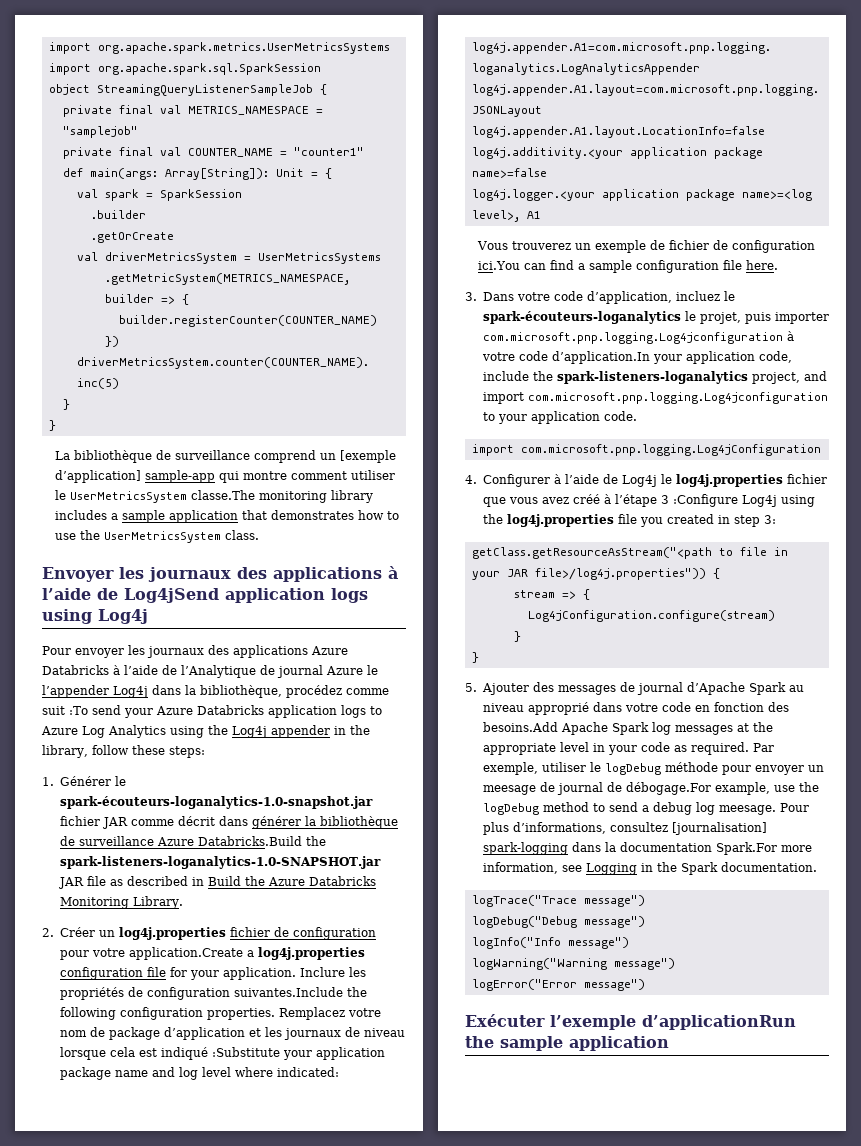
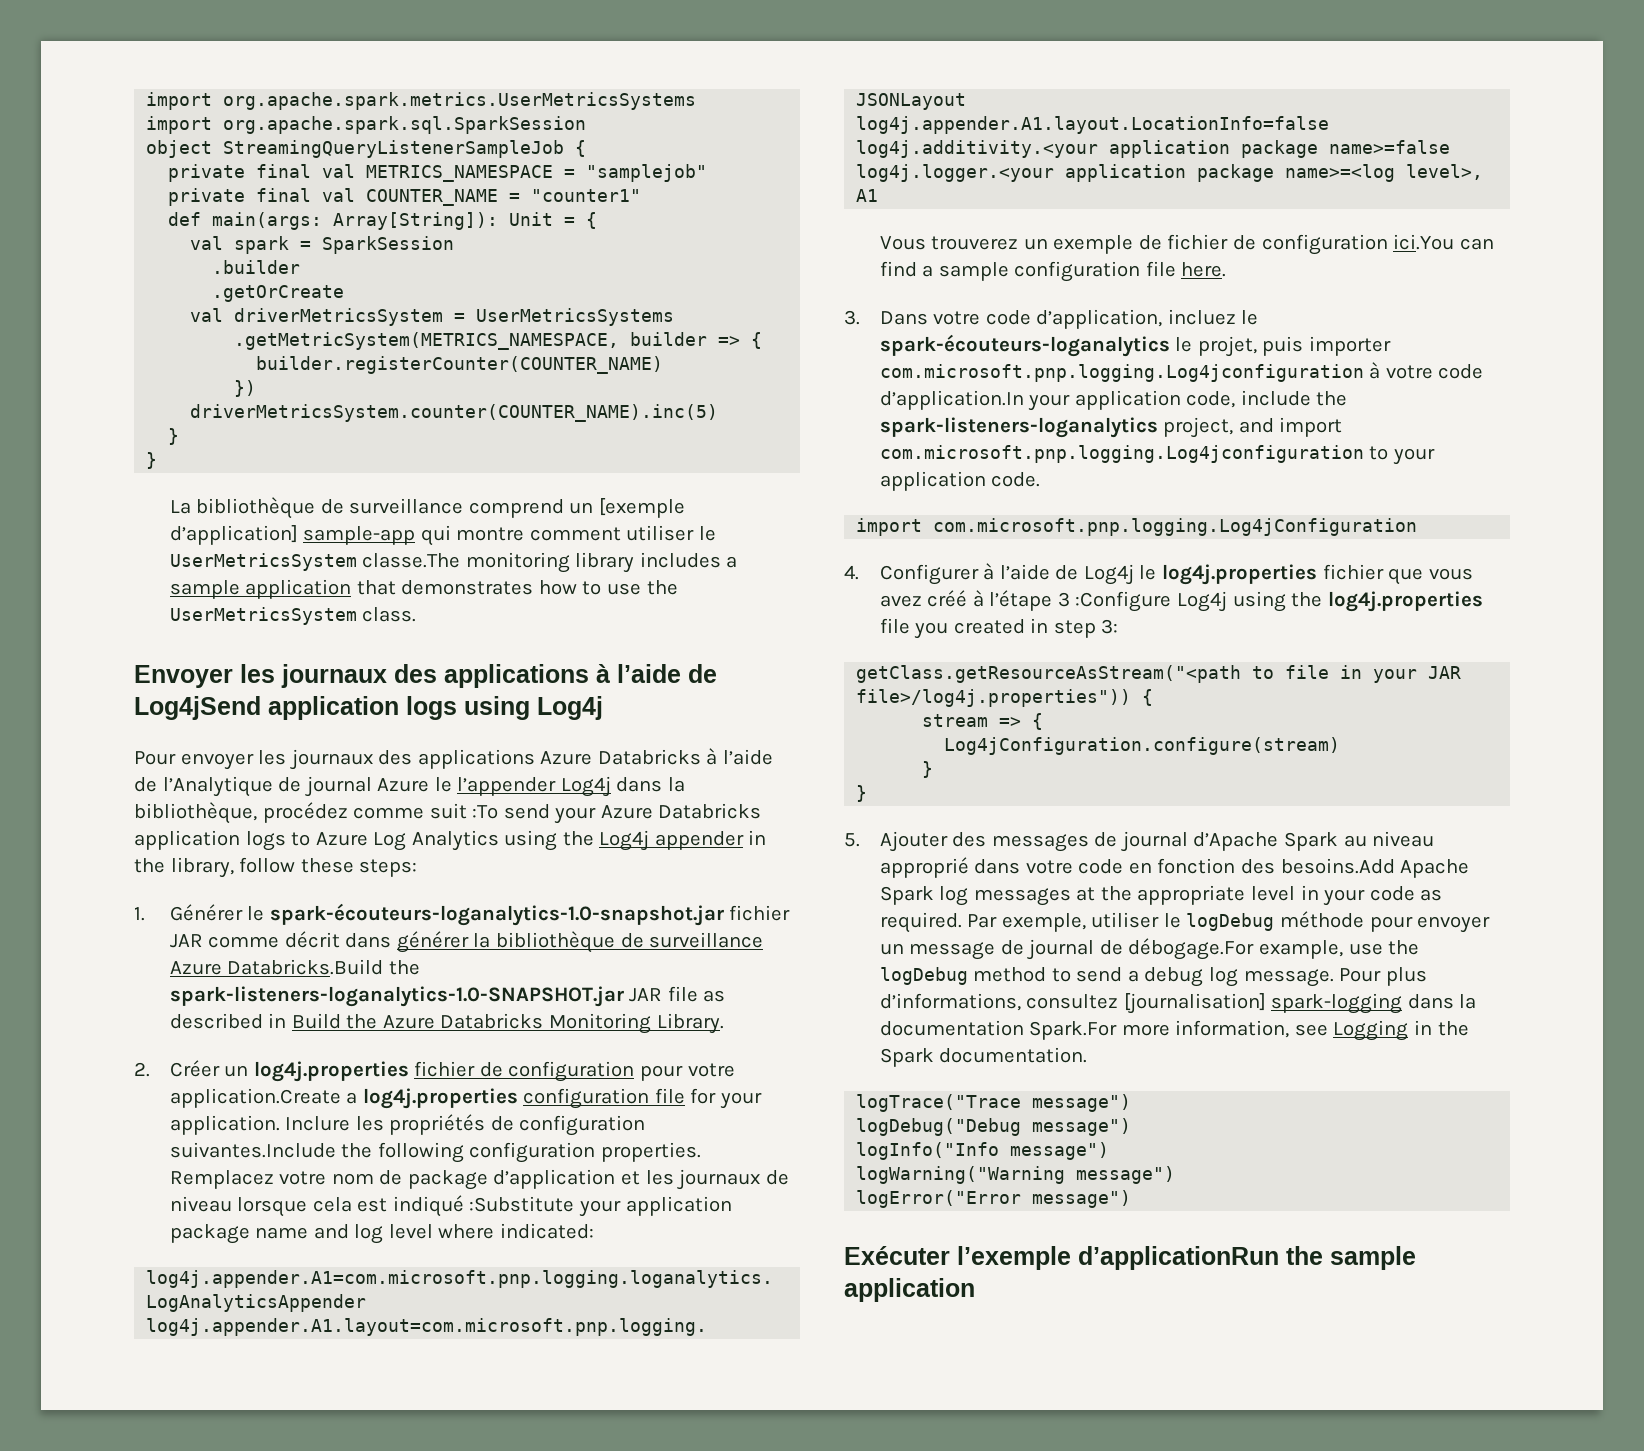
- Par exemple, utiliser le logDebug méthode pour envoyer un meesage de journal de débogage.For example, use the logDebug method to send a debug log meesage.
+ Par exemple, utiliser le logDebug méthode pour envoyer un message de journal de débogage.For example, use the logDebug method to send a debug log message.

